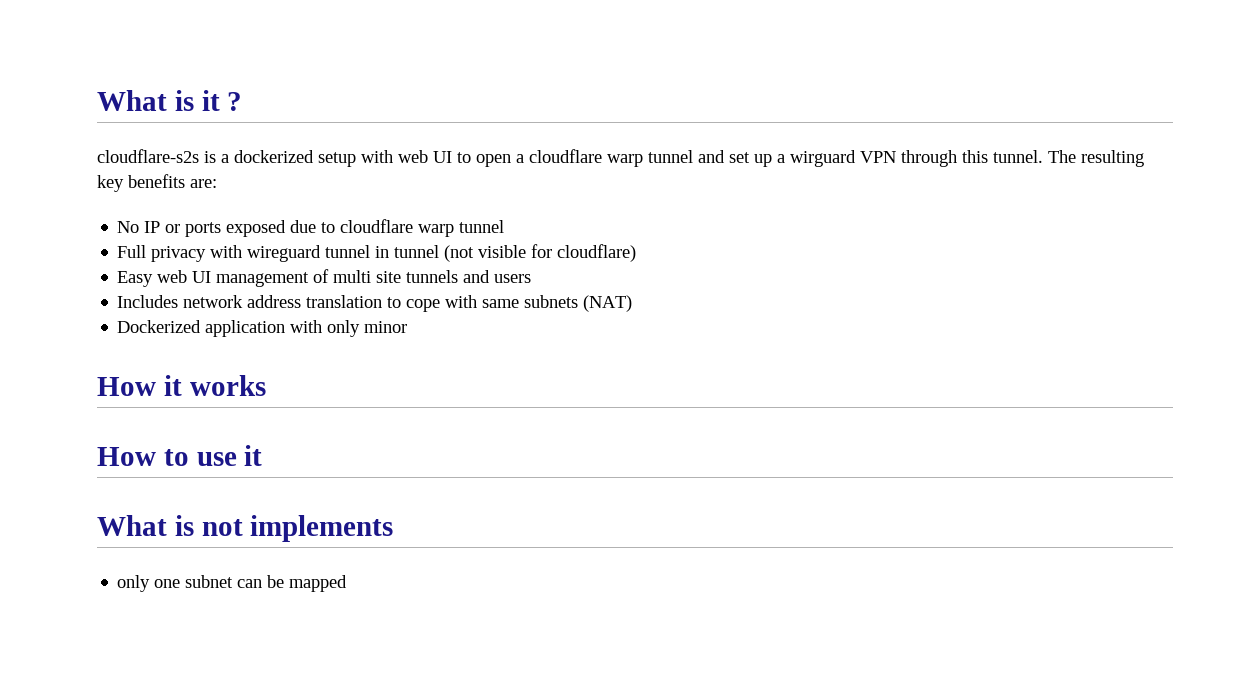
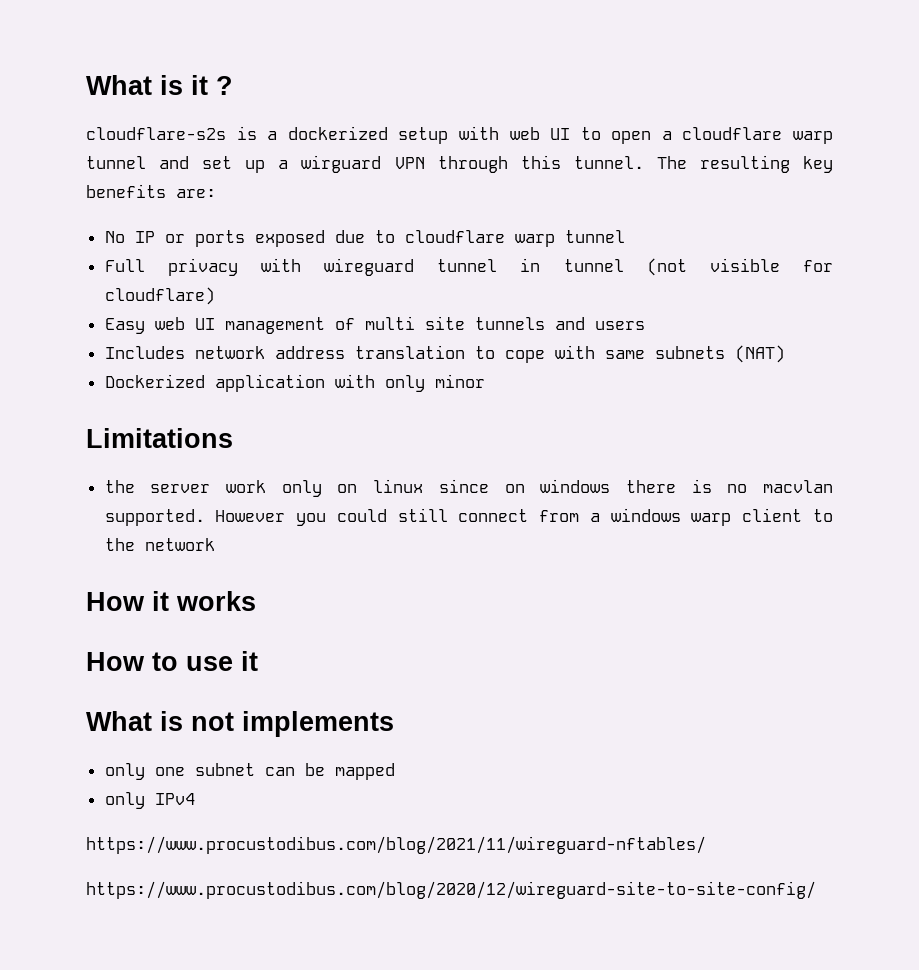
+ Limitations
+ the server work only on linux since on windows there is no macvlan supported. However you could still connect from a windows warp client to the network
+ only IPv4
+ https://www.procustodibus.com/blog/2021/11/wireguard-nftables/
+ https://www.procustodibus.com/blog/2020/12/wireguard-site-to-site-config/

